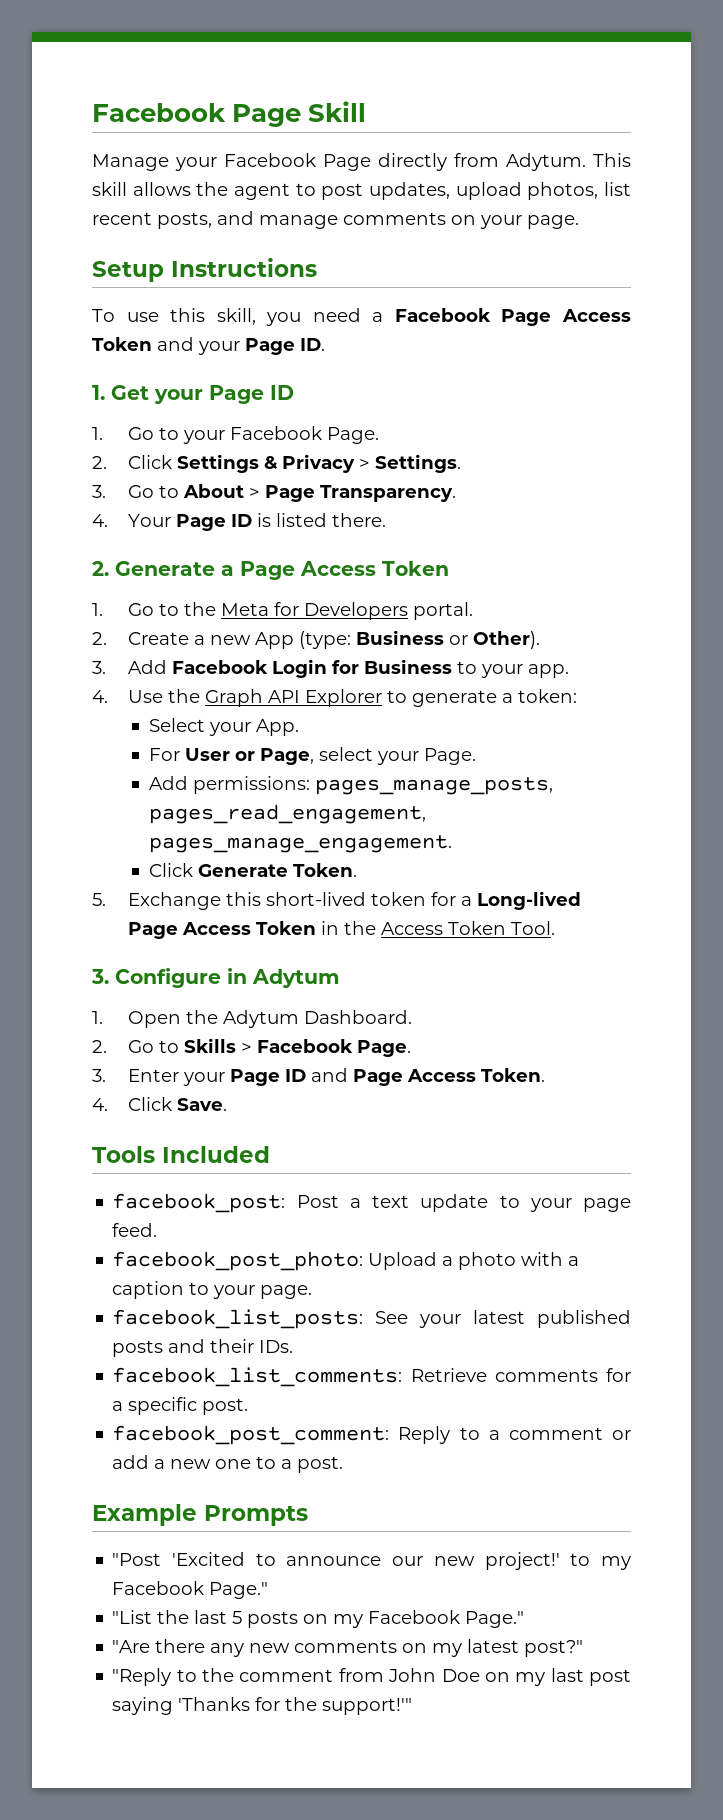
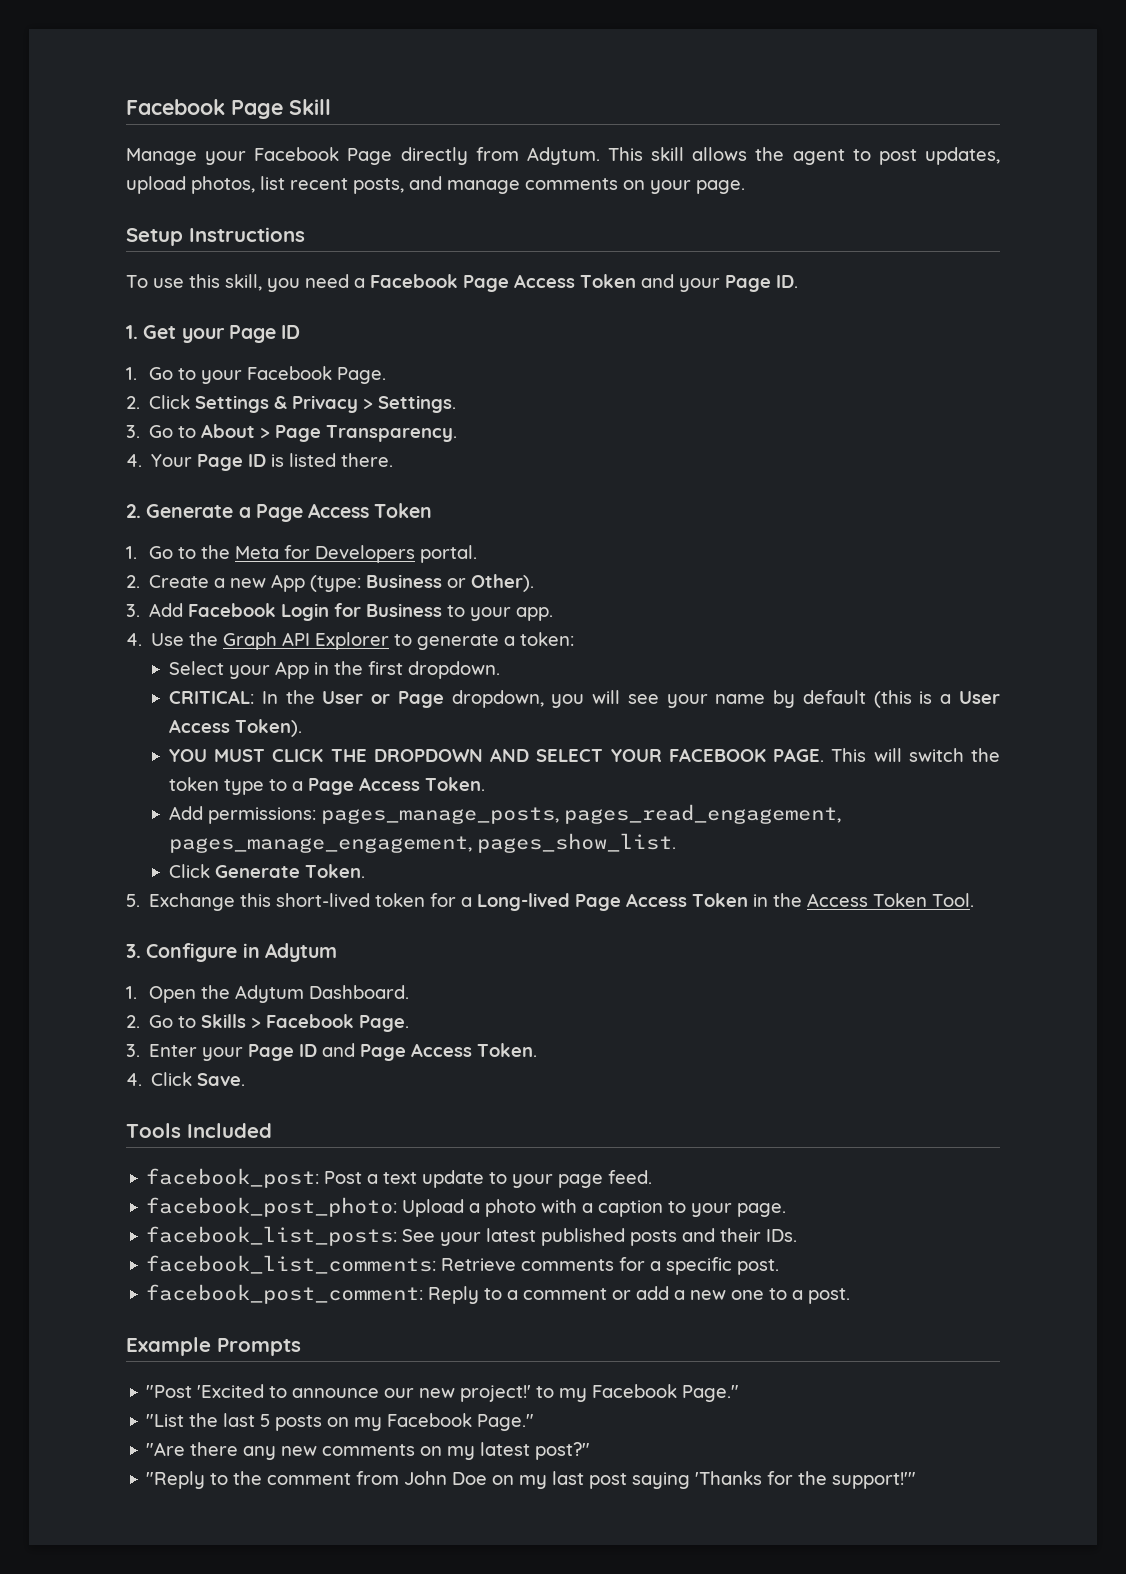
- Select your App.
- For User or Page, select your Page.
+ Select your App in the first dropdown.
+ CRITICAL: In the User or Page dropdown, you will see your name by default (this is a User Access Token).
+ YOU MUST CLICK THE DROPDOWN AND SELECT YOUR FACEBOOK PAGE. This will switch the token type to a Page Access Token.
- Add permissions: pages_manage_posts, pages_read_engagement, pages_manage_engagement.
+ Add permissions: pages_manage_posts, pages_read_engagement, pages_manage_engagement, pages_show_list.

